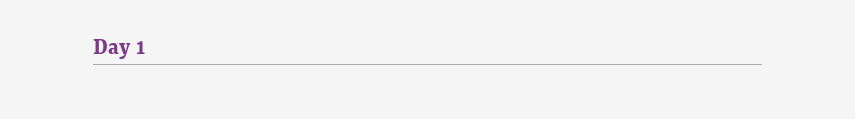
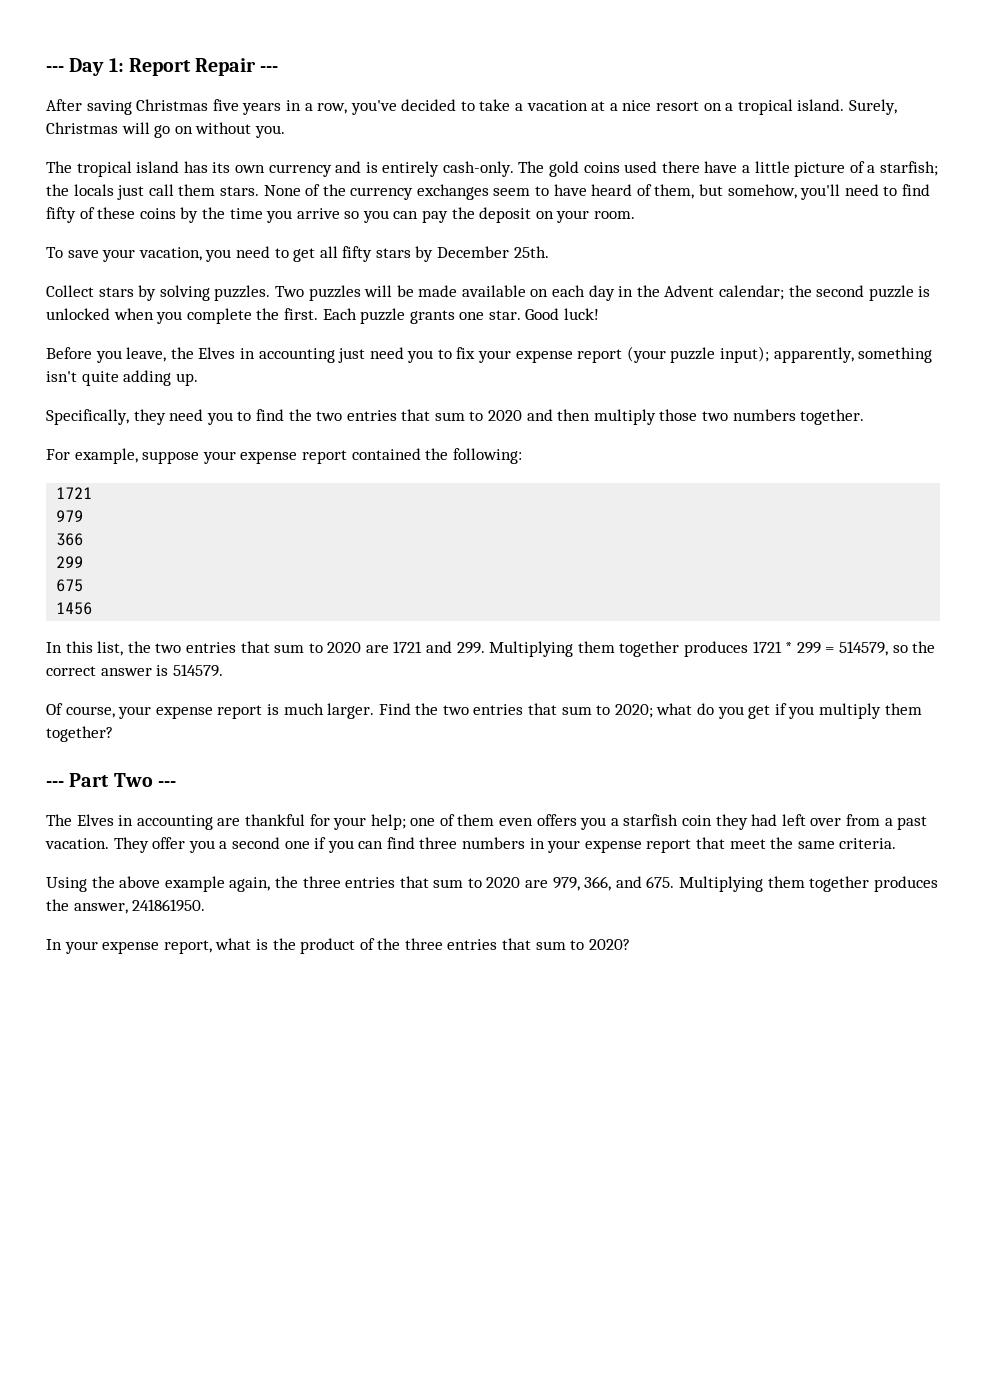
- Day 1
+ --- Day 1: Report Repair ---
+ After saving Christmas five years in a row, you've decided to take a vacation at a nice resort on a tropical island. Surely, Christmas will go on without you.
+ The tropical island has its own currency and is entirely cash-only. The gold coins used there have a little picture of a starfish; the locals just call them stars. None of the currency exchanges seem to have heard of them, but somehow, you'll need to find fifty of these coins by the time you arrive so you can pay the deposit on your room.
+ To save your vacation, you need to get all fifty stars by December 25th.
+ Collect stars by solving puzzles. Two puzzles will be made available on each day in the Advent calendar; the second puzzle is unlocked when you complete the first. Each puzzle grants one star. Good luck!
+ Before you leave, the Elves in accounting just need you to fix your expense report (your puzzle input); apparently, something isn't quite adding up.
+ Specifically, they need you to find the two entries that sum to 2020 and then multiply those two numbers together.
+ For example, suppose your expense report contained the following:
+ 1721
+ 979
+ 366
+ 299
+ 675
+ 1456
+ In this list, the two entries that sum to 2020 are 1721 and 299. Multiplying them together produces 1721 * 299 = 514579, so the correct answer is 514579.
+ Of course, your expense report is much larger. Find the two entries that sum to 2020; what do you get if you multiply them together?
+ --- Part Two ---
+ The Elves in accounting are thankful for your help; one of them even offers you a starfish coin they had left over from a past vacation. They offer you a second one if you can find three numbers in your expense report that meet the same criteria.
+ Using the above example again, the three entries that sum to 2020 are 979, 366, and 675. Multiplying them together produces the answer, 241861950.
+ In your expense report, what is the product of the three entries that sum to 2020?

